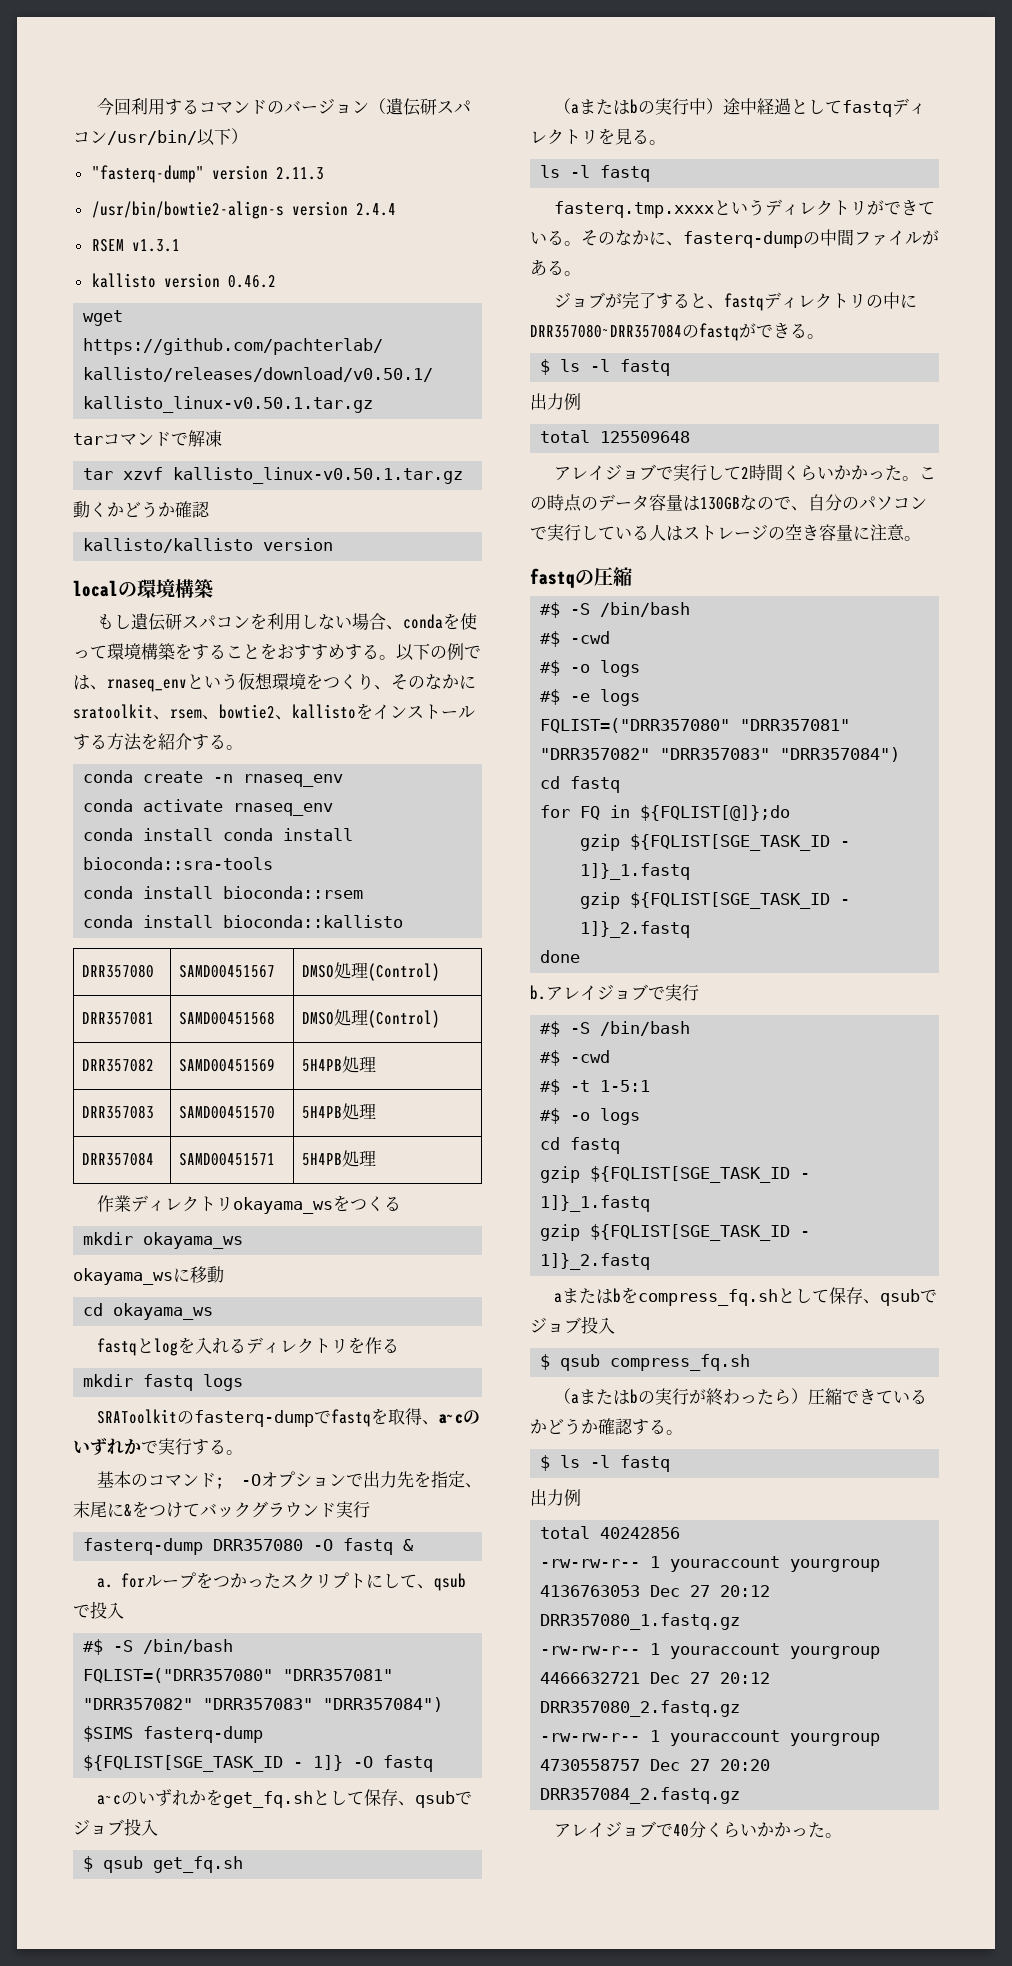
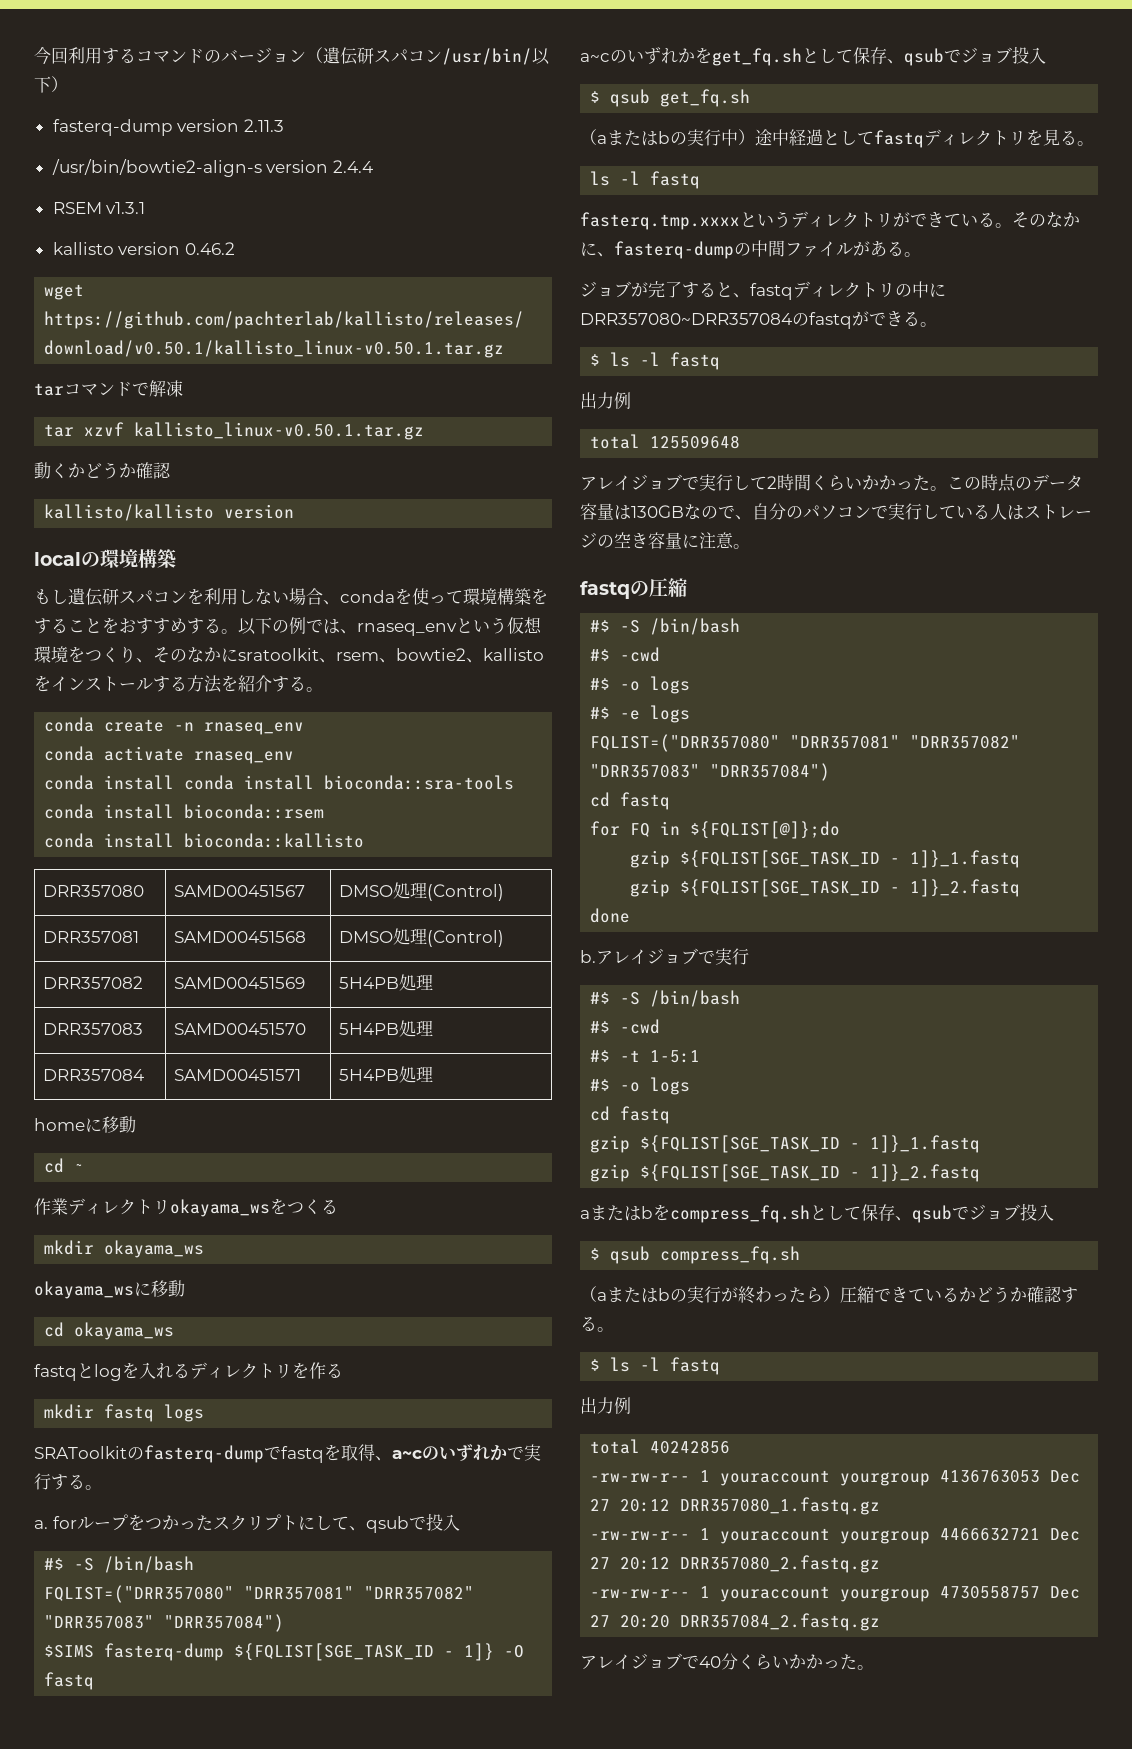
- "fasterq-dump" version 2.11.3
+ fasterq-dump version 2.11.3
+ homeに移動
+ cd ~
- 基本のコマンド; -Oオプションで出力先を指定、末尾に&をつけてバックグラウンド実行
- fasterq-dump DRR357080 -O fastq &

